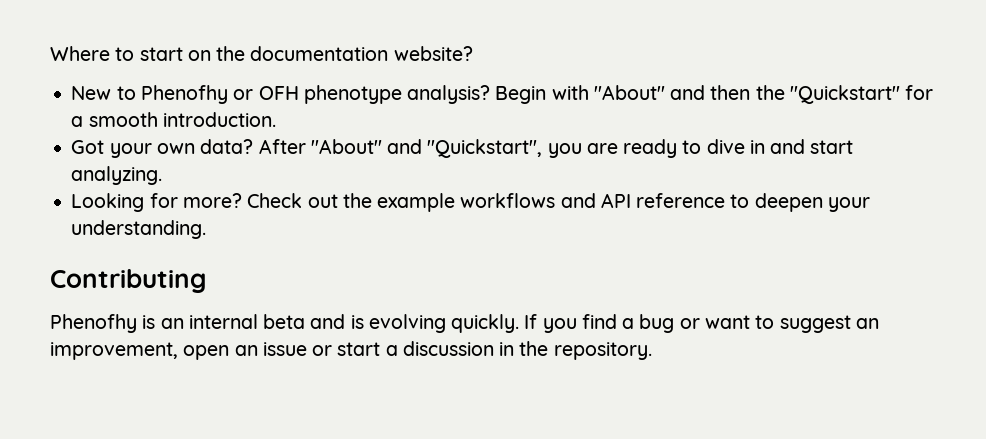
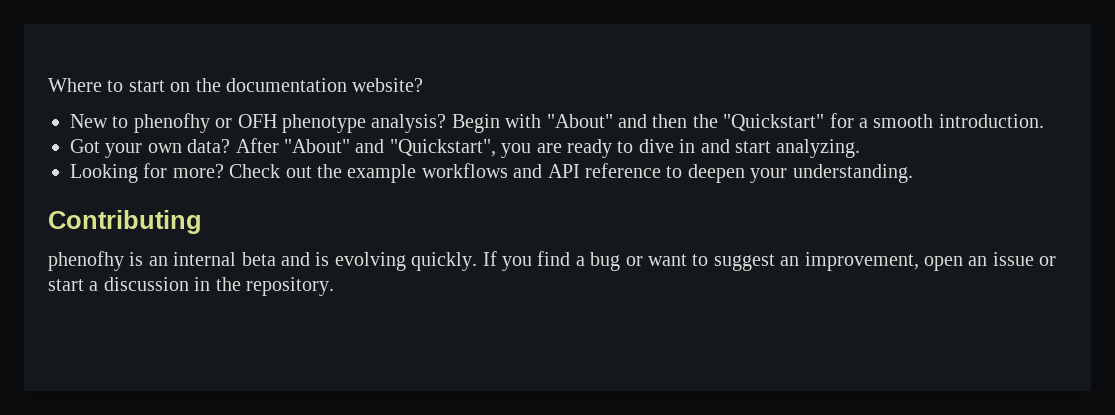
- New to Phenofhy or OFH phenotype analysis?
+ New to phenofhy or OFH phenotype analysis?
- Phenofhy is an internal beta and is evolving quickly.
+ phenofhy is an internal beta and is evolving quickly.

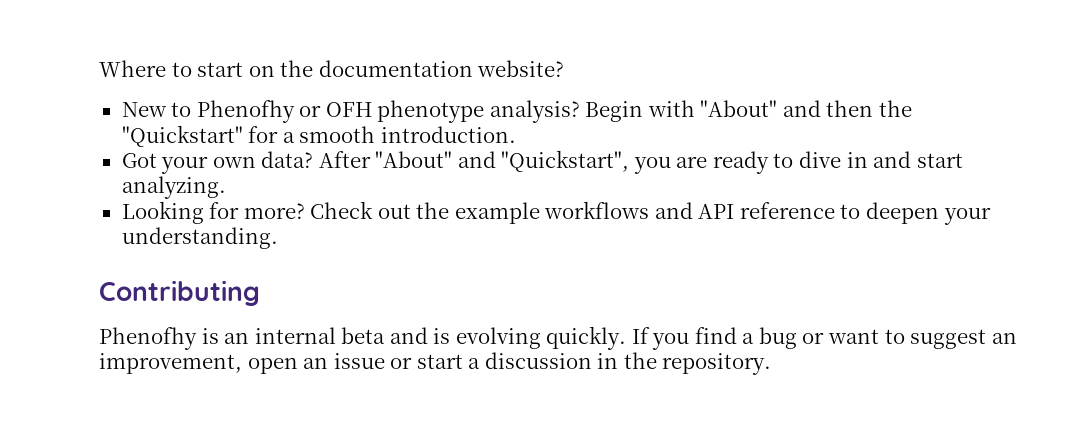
- New to phenofhy or OFH phenotype analysis?
+ New to Phenofhy or OFH phenotype analysis?
- phenofhy is an internal beta and is evolving quickly.
+ Phenofhy is an internal beta and is evolving quickly.

